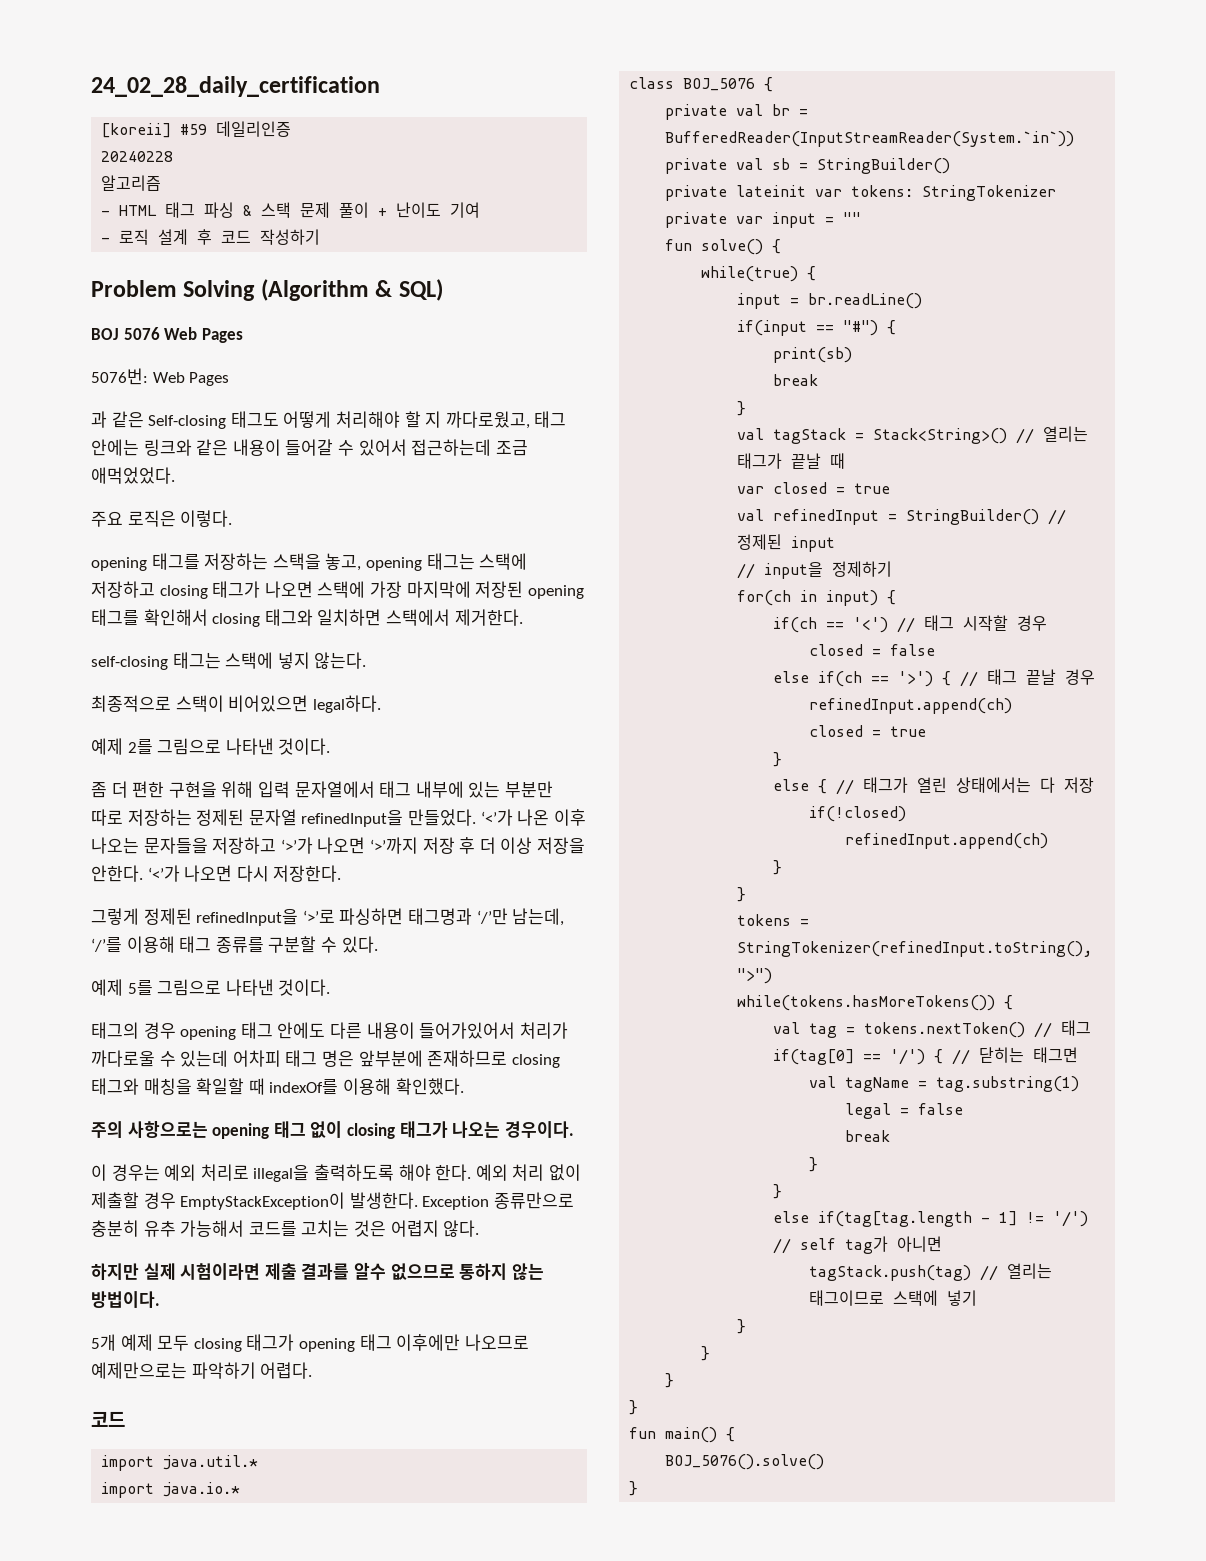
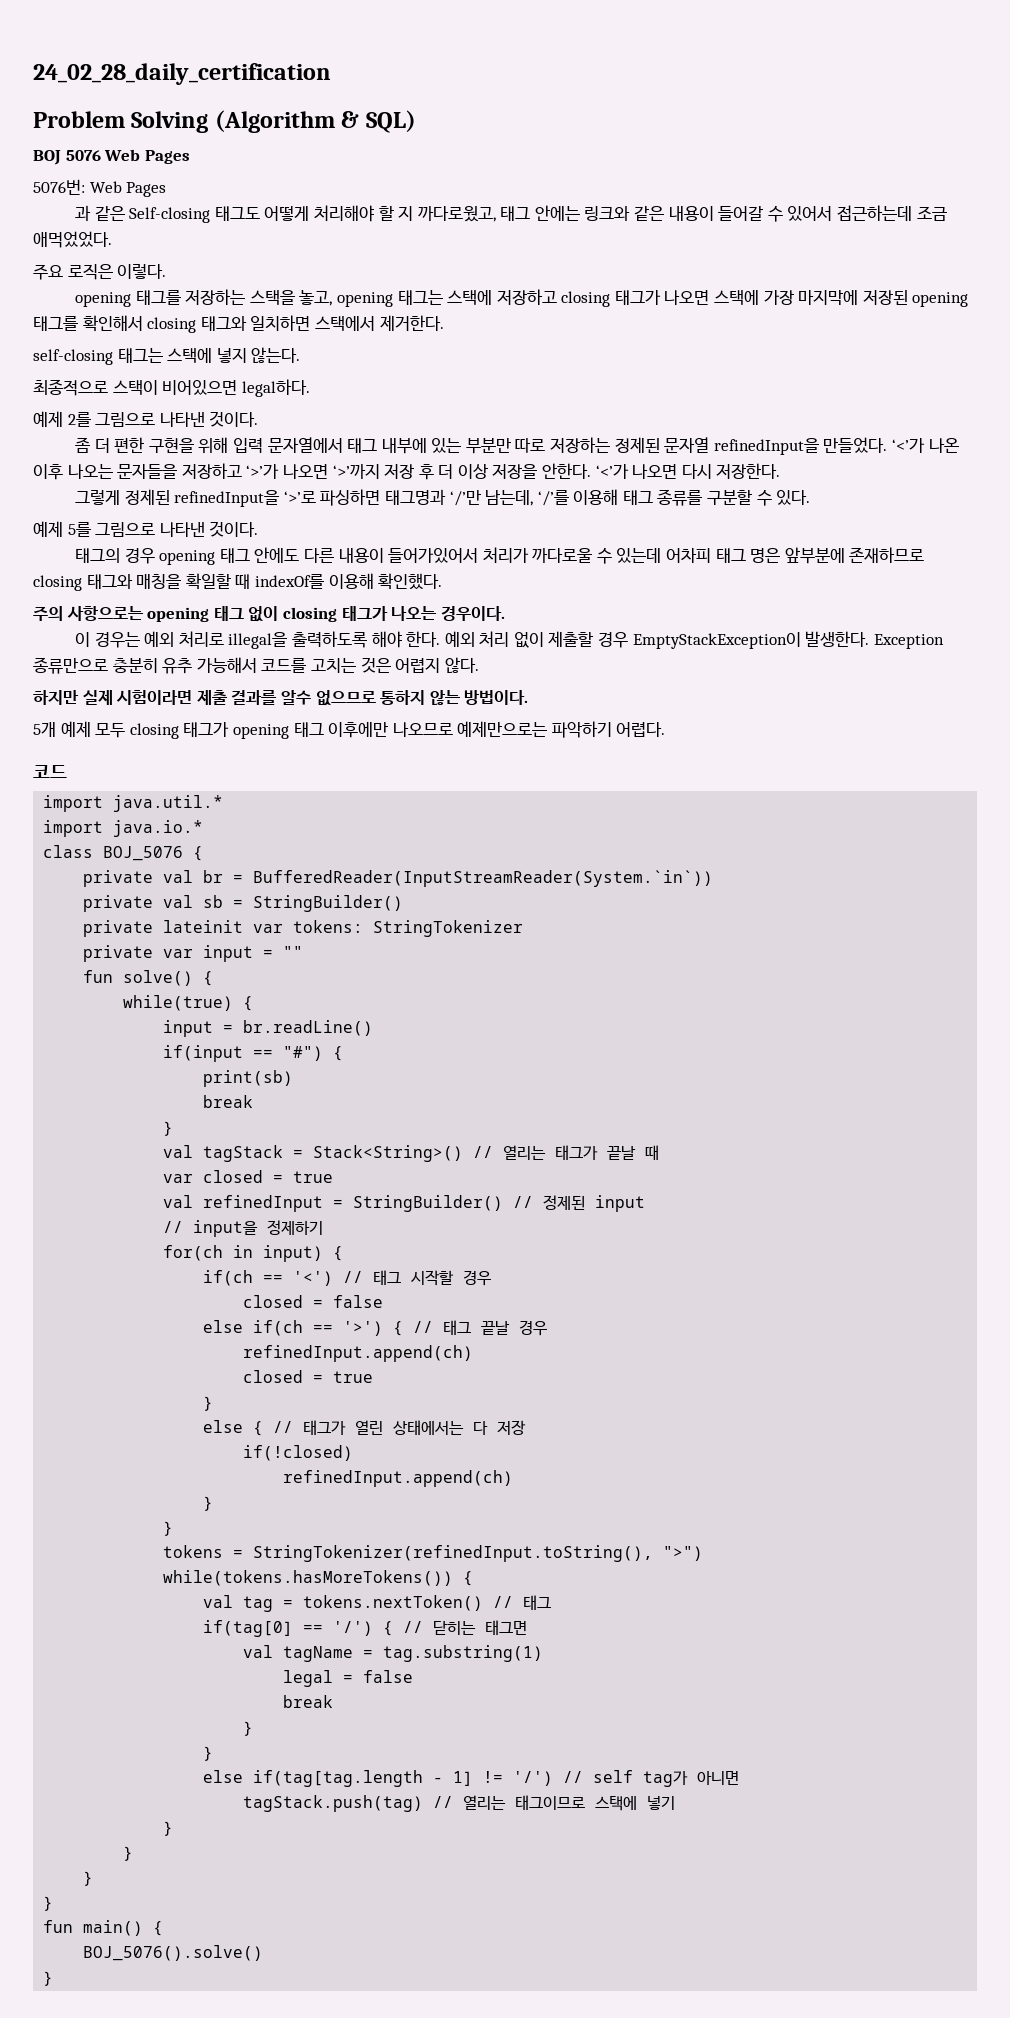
- [koreii] #59 데일리인증
- 20240228
- 알고리즘
- - HTML 태그 파싱 & 스택 문제 풀이 + 난이도 기여
- - 로직 설계 후 코드 작성하기

